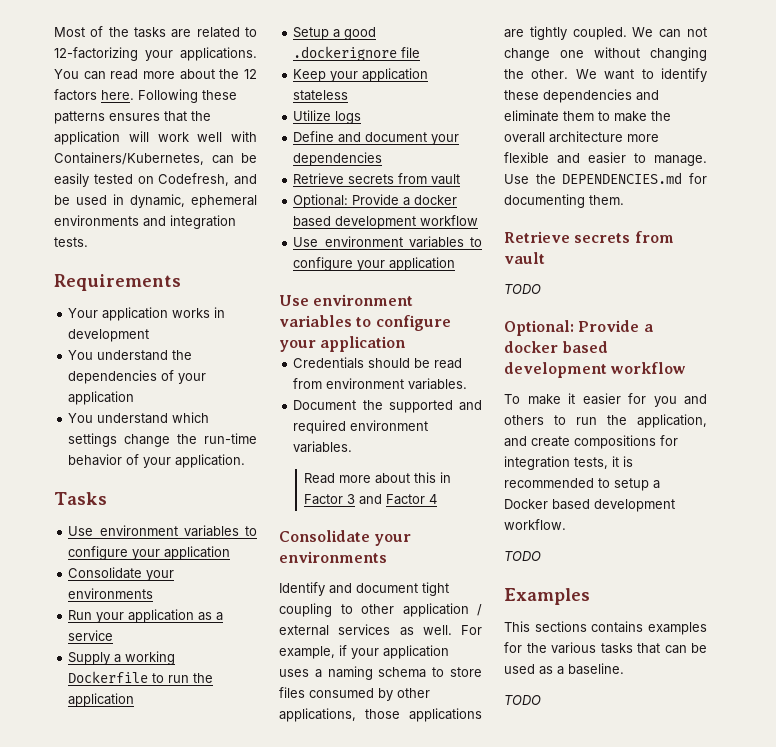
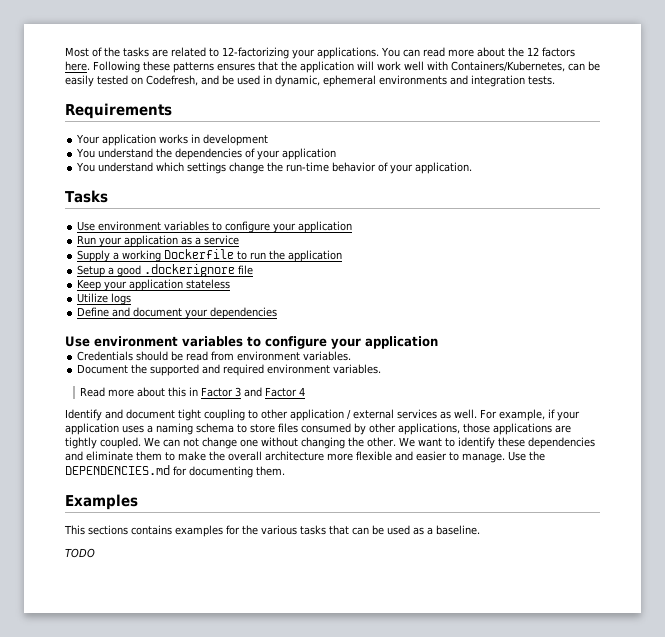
  Tasks
  Use environment variables to configure your application
- Consolidate your environments
  Define and document your dependencies
- Retrieve secrets from vault
- Optional: Provide a docker based development workflow
- Use environment variables to configure your application
  Read more about this in Factor 3 and Factor 4
- Consolidate your environments
  Use the DEPENDENCIES.md for documenting them.
- Retrieve secrets from vault
- TODO
- Optional: Provide a docker based development workflow
- To make it easier for you and others to run the application, and create compositions for integration tests, it is recommended to setup a Docker based development workflow.
- TODO

